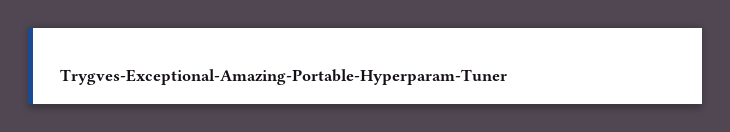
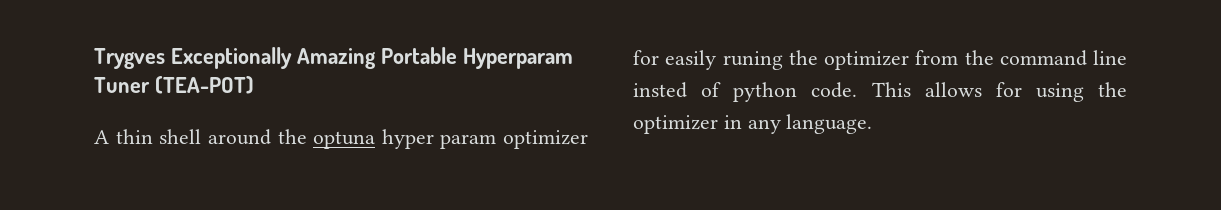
- Trygves-Exceptional-Amazing-Portable-Hyperparam-Tuner
+ Trygves Exceptionally Amazing Portable Hyperparam Tuner (TEA-POT)
+ A thin shell around the optuna hyper param optimizer for easily runing the optimizer from the command line insted of python code. This allows for using the optimizer in any language.

